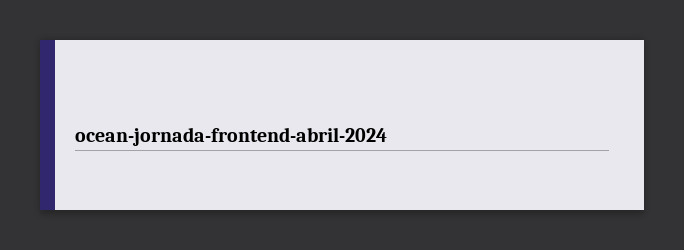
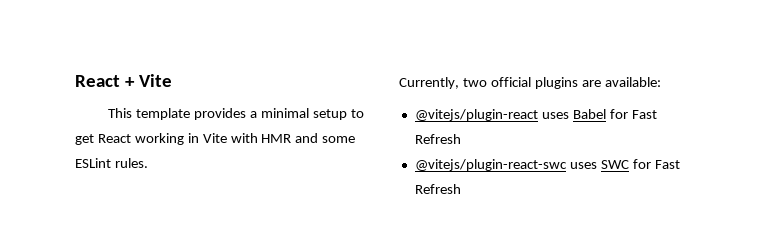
- ocean-jornada-frontend-abril-2024
+ React + Vite
+ This template provides a minimal setup to get React working in Vite with HMR and some ESLint rules.
+ Currently, two official plugins are available:
+ @vitejs/plugin-react uses Babel for Fast Refresh
+ @vitejs/plugin-react-swc uses SWC for Fast Refresh

